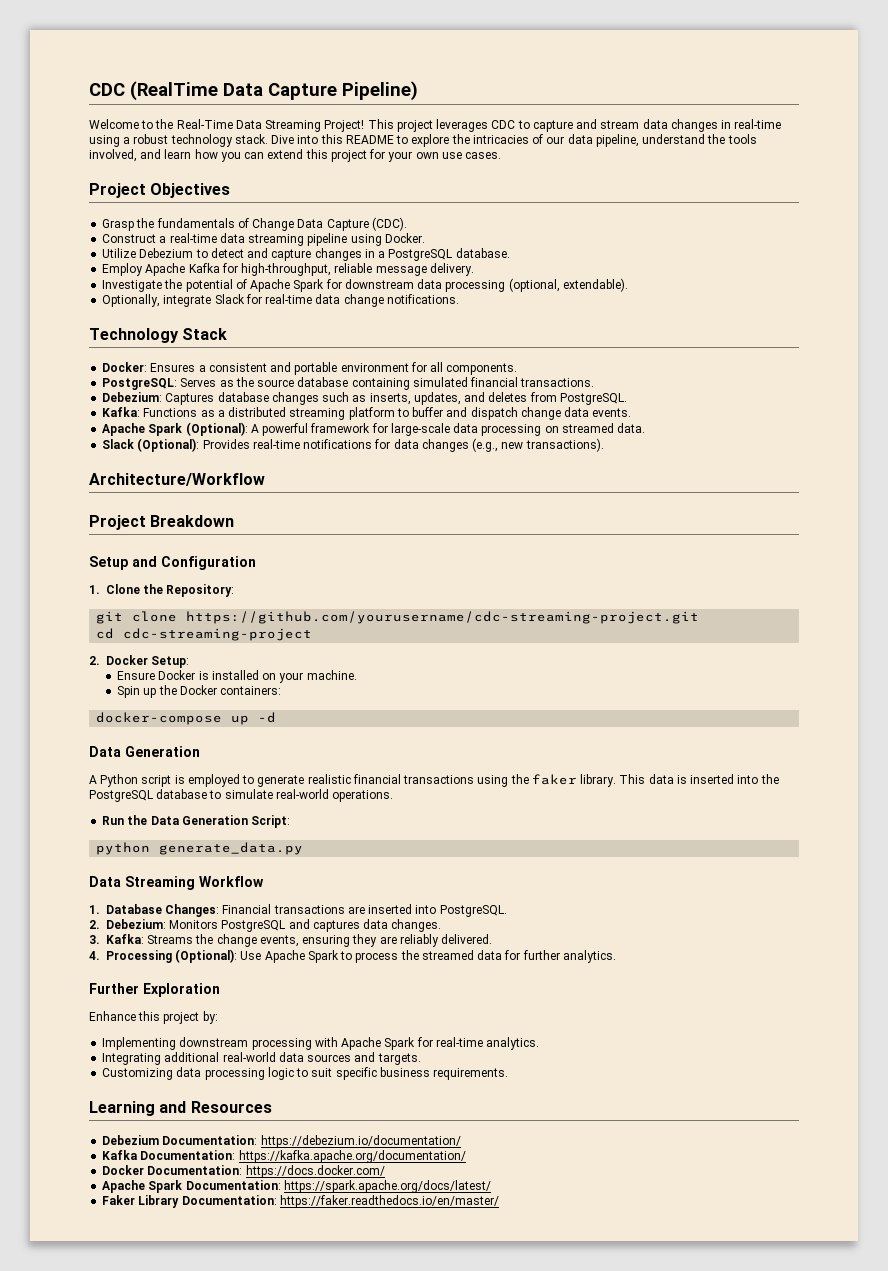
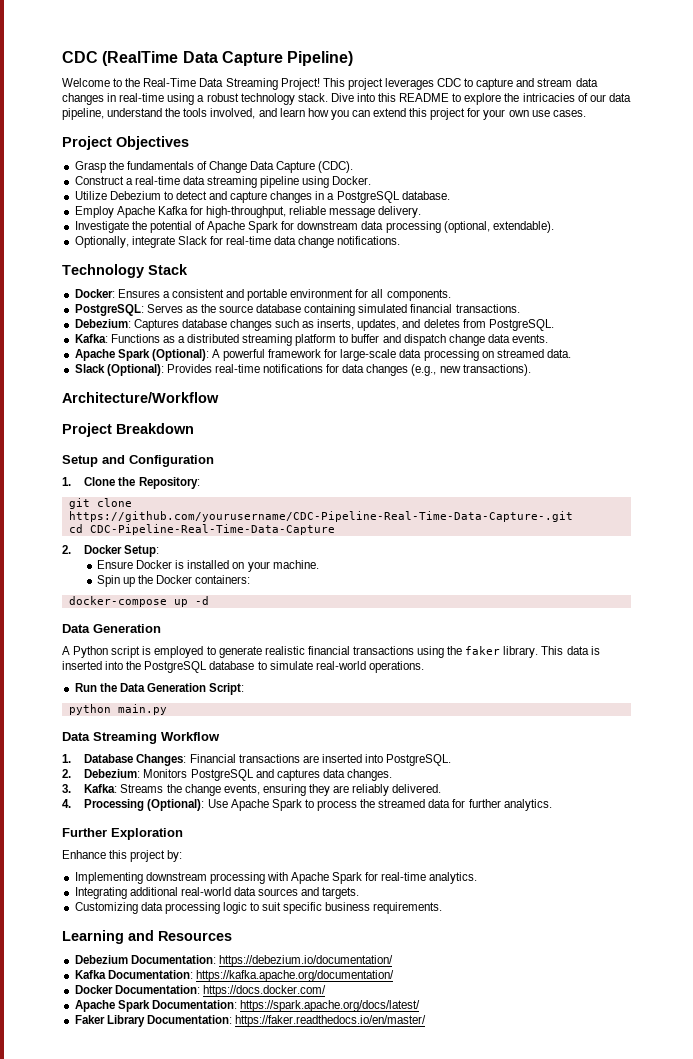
- git clone https://github.com/yourusername/cdc-streaming-project.git
+ git clone https://github.com/yourusername/CDC-Pipeline-Real-Time-Data-Capture-.git
- cd cdc-streaming-project
+ cd CDC-Pipeline-Real-Time-Data-Capture
- python generate_data.py
+ python main.py

